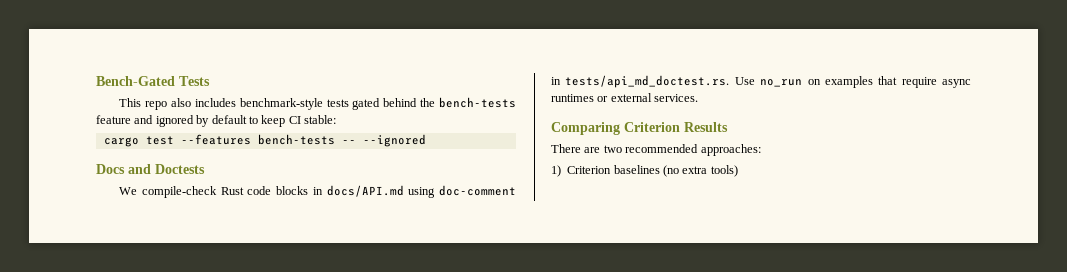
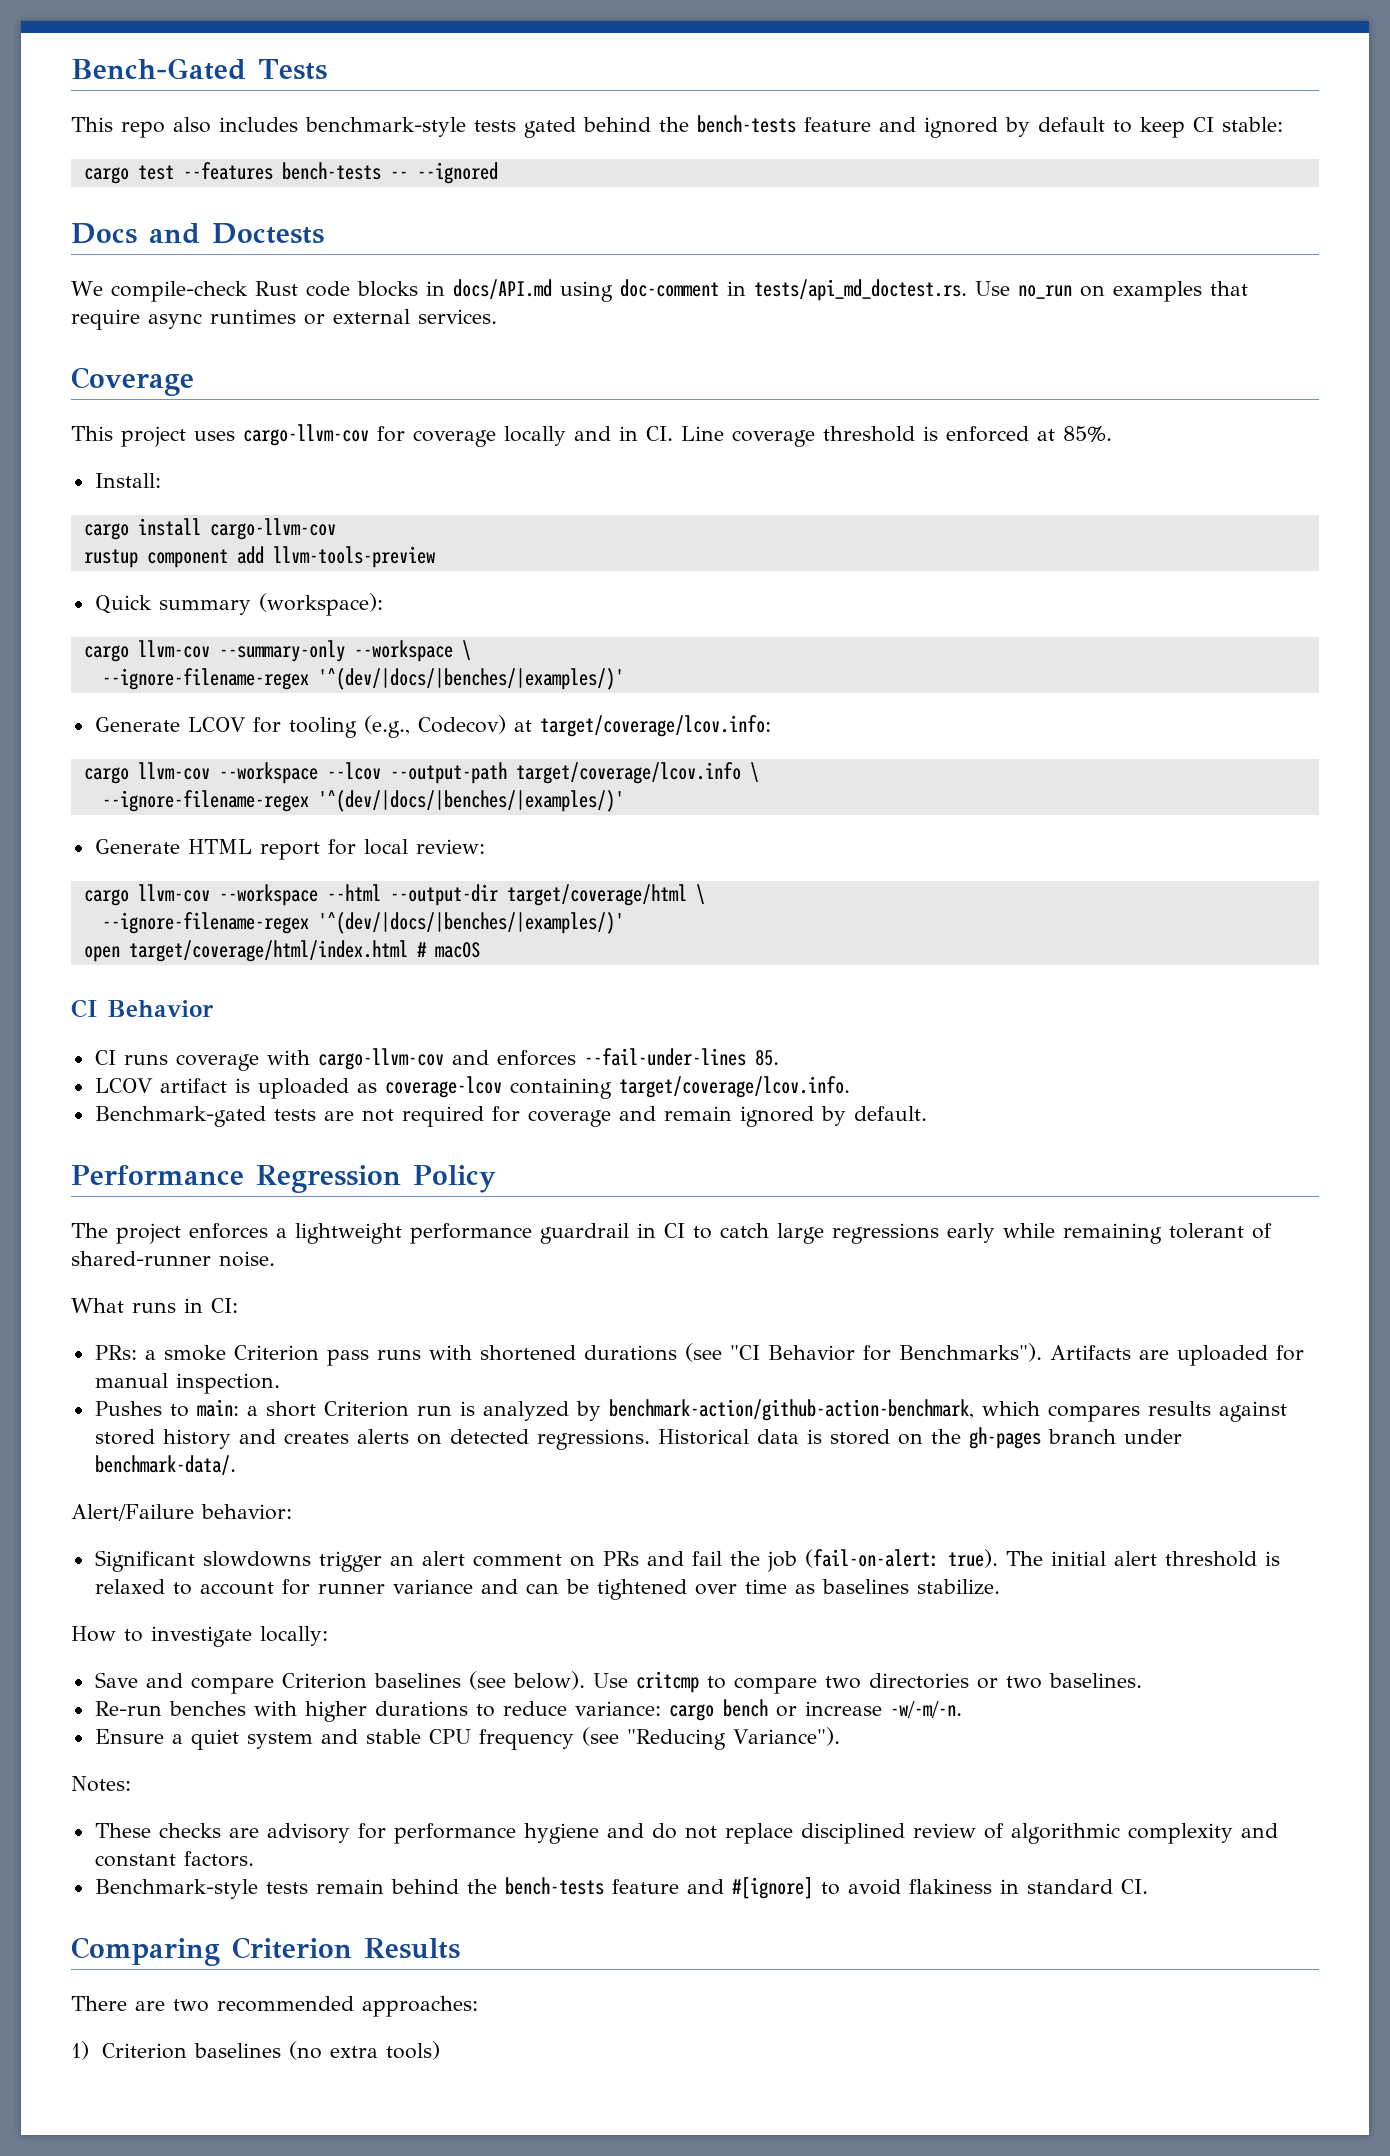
+ Coverage
+ This project uses cargo-llvm-cov for coverage locally and in CI. Line coverage threshold is enforced at 85%.
+ Install:
+ cargo install cargo-llvm-cov
+ rustup component add llvm-tools-preview
+ Quick summary (workspace):
+ cargo llvm-cov --summary-only --workspace \
+ --ignore-filename-regex '^(dev/|docs/|benches/|examples/)'
+ Generate LCOV for tooling (e.g., Codecov) at target/coverage/lcov.info:
+ cargo llvm-cov --workspace --lcov --output-path target/coverage/lcov.info \
+ --ignore-filename-regex '^(dev/|docs/|benches/|examples/)'
+ Generate HTML report for local review:
+ cargo llvm-cov --workspace --html --output-dir target/coverage/html \
+ --ignore-filename-regex '^(dev/|docs/|benches/|examples/)'
+ open target/coverage/html/index.html # macOS
+ CI Behavior
+ CI runs coverage with cargo-llvm-cov and enforces --fail-under-lines 85.
+ LCOV artifact is uploaded as coverage-lcov containing target/coverage/lcov.info.
+ Benchmark-gated tests are not required for coverage and remain ignored by default.
+ Performance Regression Policy
+ The project enforces a lightweight performance guardrail in CI to catch large regressions early while remaining tolerant of shared-runner noise.
+ What runs in CI:
+ PRs: a smoke Criterion pass runs with shortened durations (see "CI Behavior for Benchmarks"). Artifacts are uploaded for manual inspection.
+ Pushes to main: a short Criterion run is analyzed by benchmark-action/github-action-benchmark, which compares results against stored history and creates alerts on detected regressions. Historical data is stored on the gh-pages branch under benchmark-data/.
+ Alert/Failure behavior:
+ Significant slowdowns trigger an alert comment on PRs and fail the job (fail-on-alert: true). The initial alert threshold is relaxed to account for runner variance and can be tightened over time as baselines stabilize.
+ How to investigate locally:
+ Save and compare Criterion baselines (see below). Use critcmp to compare two directories or two baselines.
+ Re-run benches with higher durations to reduce variance: cargo bench or increase -w/-m/-n.
+ Ensure a quiet system and stable CPU frequency (see "Reducing Variance").
+ Notes:
+ These checks are advisory for performance hygiene and do not replace disciplined review of algorithmic complexity and constant factors.
+ Benchmark-style tests remain behind the bench-tests feature and #[ignore] to avoid flakiness in standard CI.

